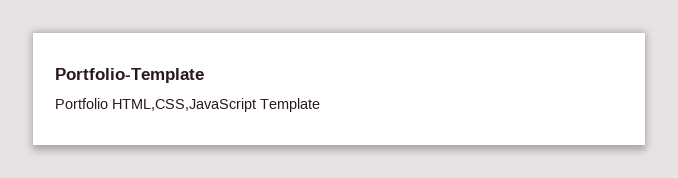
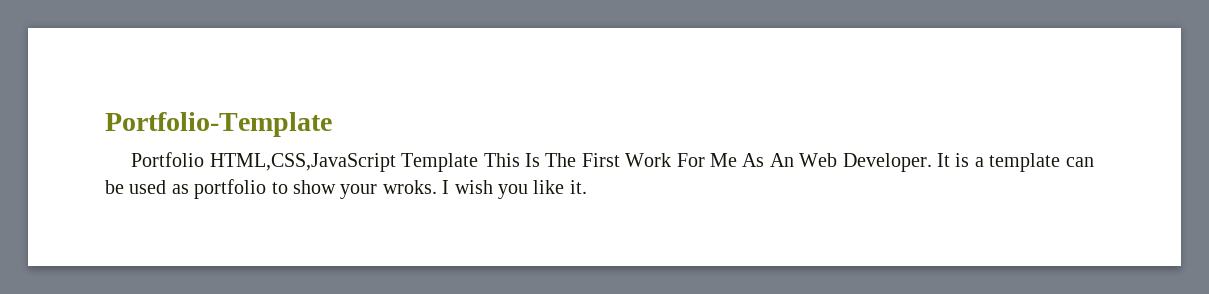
- Portfolio HTML,CSS,JavaScript Template
+ Portfolio HTML,CSS,JavaScript Template This Is The First Work For Me As An Web Developer. It is a template can be used as portfolio to show your wroks. I wish you like it.

